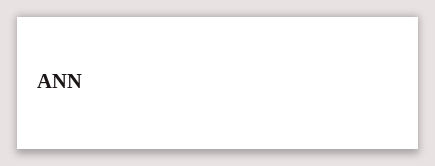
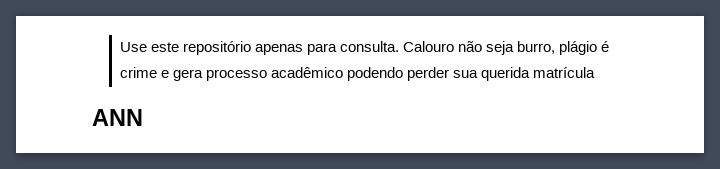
+ Use este repositório apenas para consulta. Calouro não seja burro, plágio é crime e gera processo acadêmico podendo perder sua querida matrícula

